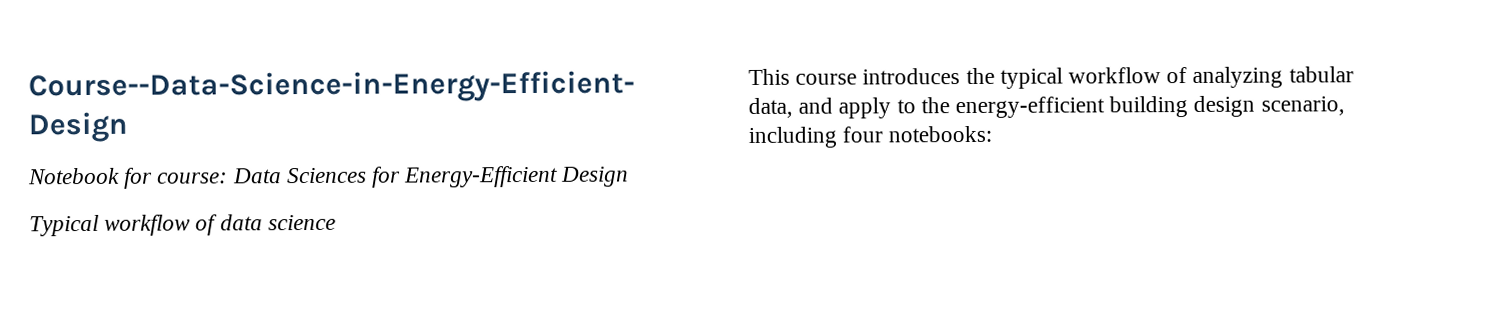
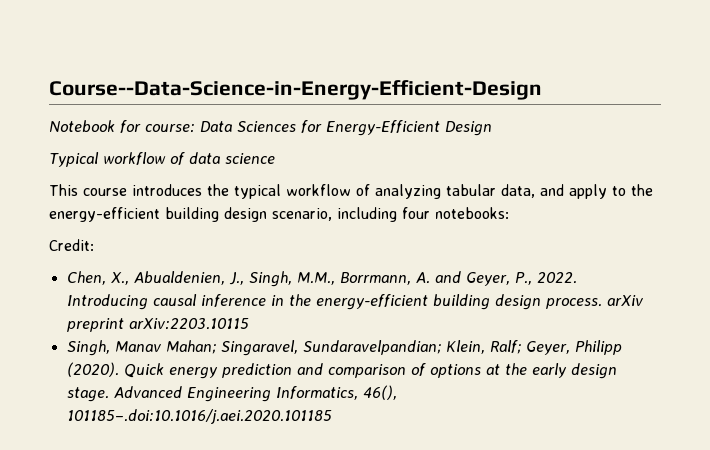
+ Credit:
+ Chen, X., Abualdenien, J., Singh, M.M., Borrmann, A. and Geyer, P., 2022. Introducing causal inference in the energy-efficient building design process. arXiv preprint arXiv:2203.10115
+ Singh, Manav Mahan; Singaravel, Sundaravelpandian; Klein, Ralf; Geyer, Philipp (2020). Quick energy prediction and comparison of options at the early design stage. Advanced Engineering Informatics, 46(), 101185–.doi:10.1016/j.aei.2020.101185

